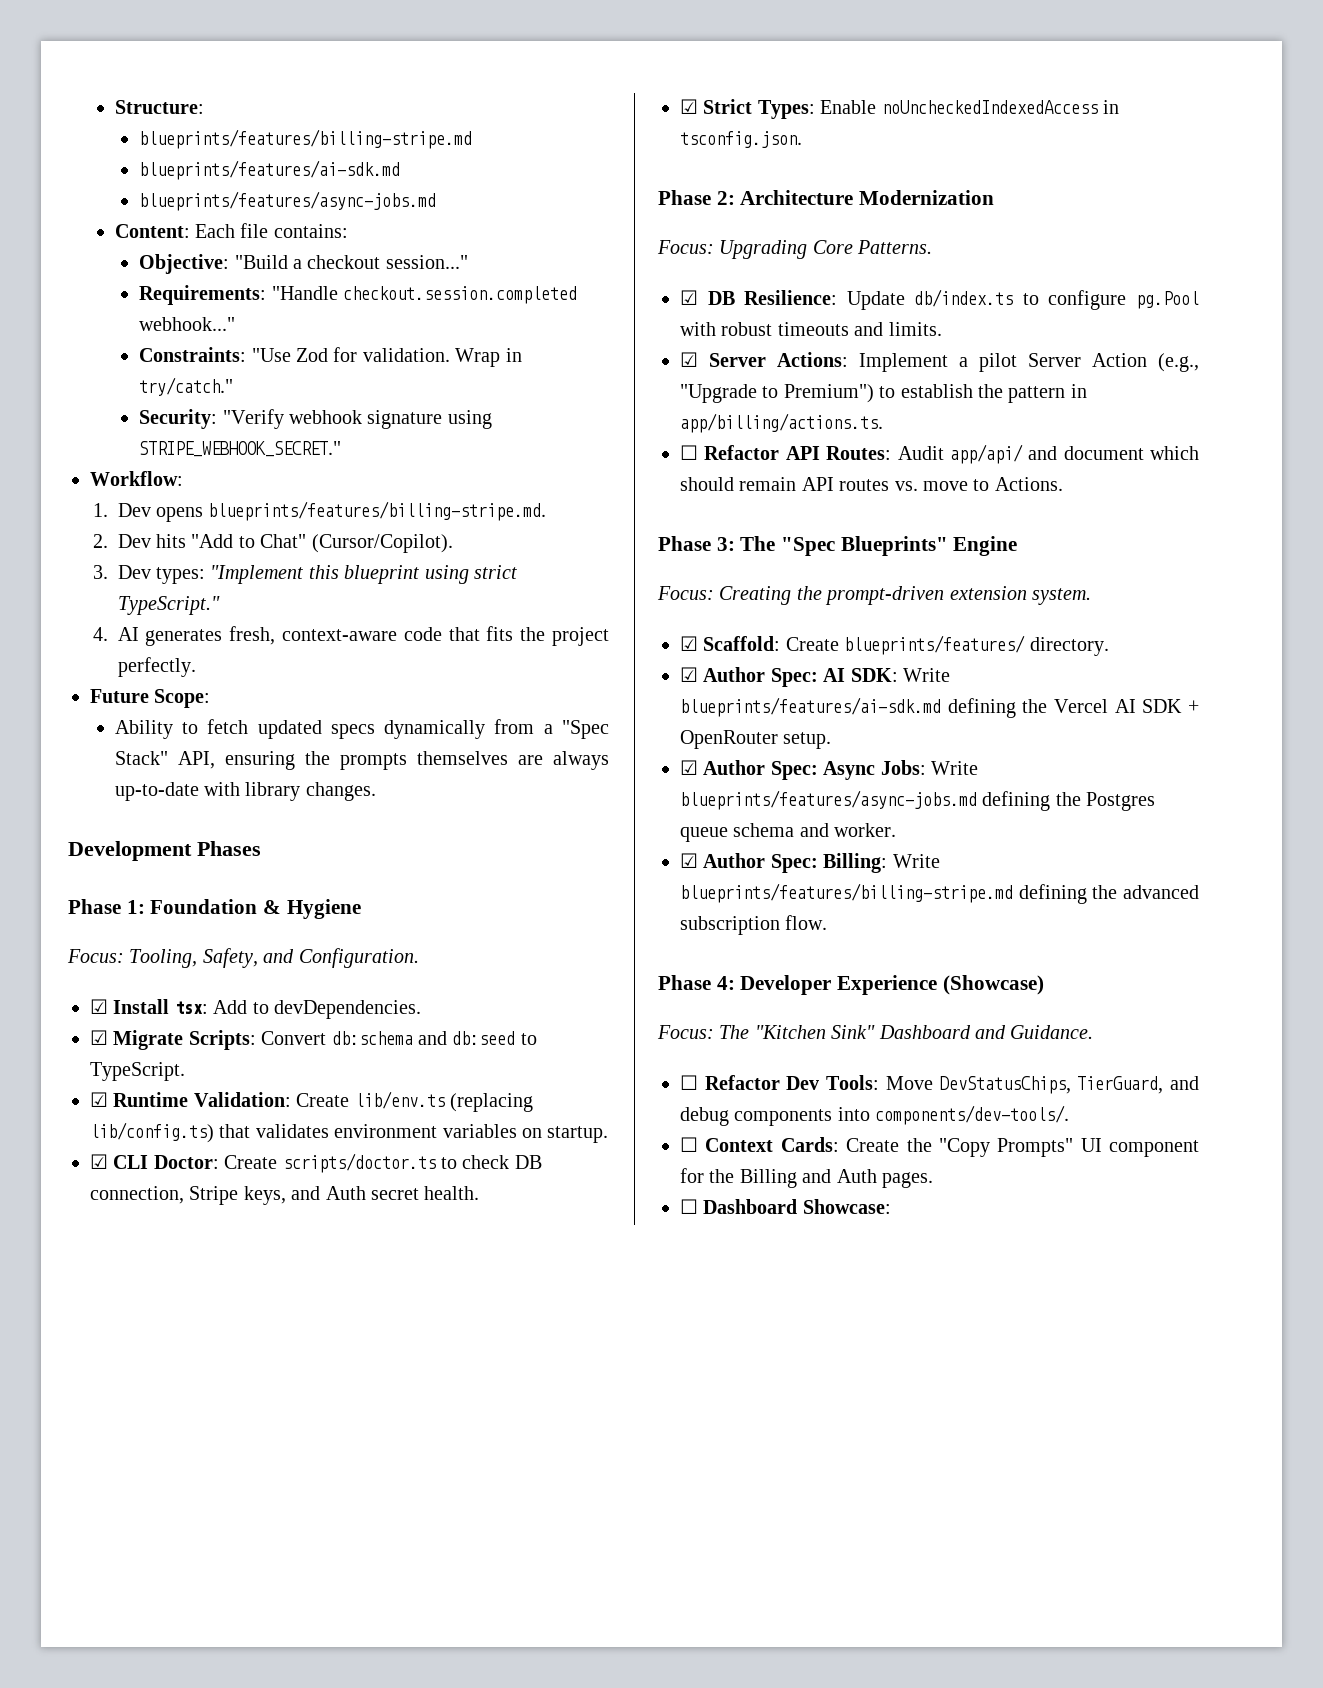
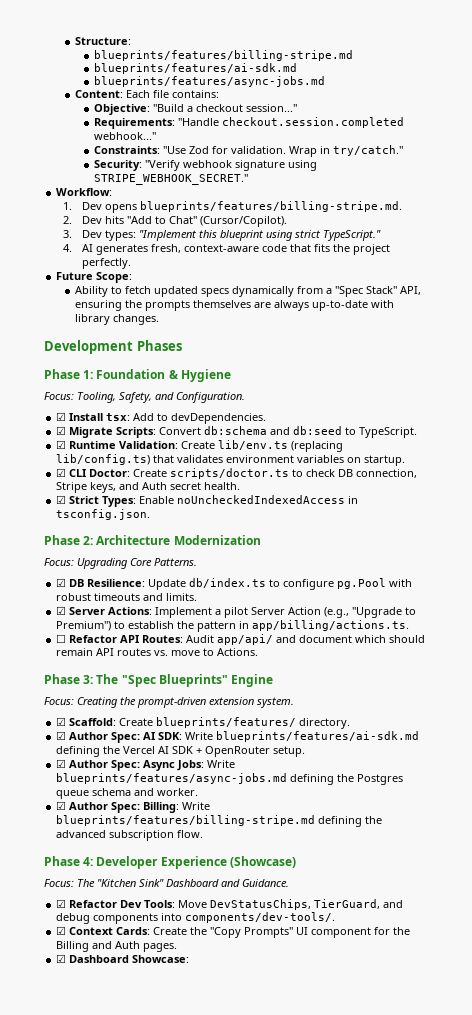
- ☐ Refactor Dev Tools: Move DevStatusChips, TierGuard, and debug components into components/dev-tools/.
+ ☑ Refactor Dev Tools: Move DevStatusChips, TierGuard, and debug components into components/dev-tools/.
- ☐ Context Cards: Create the "Copy Prompts" UI component for the Billing and Auth pages.
+ ☑ Context Cards: Create the "Copy Prompts" UI component for the Billing and Auth pages.
- ☐ Dashboard Showcase:
+ ☑ Dashboard Showcase:

